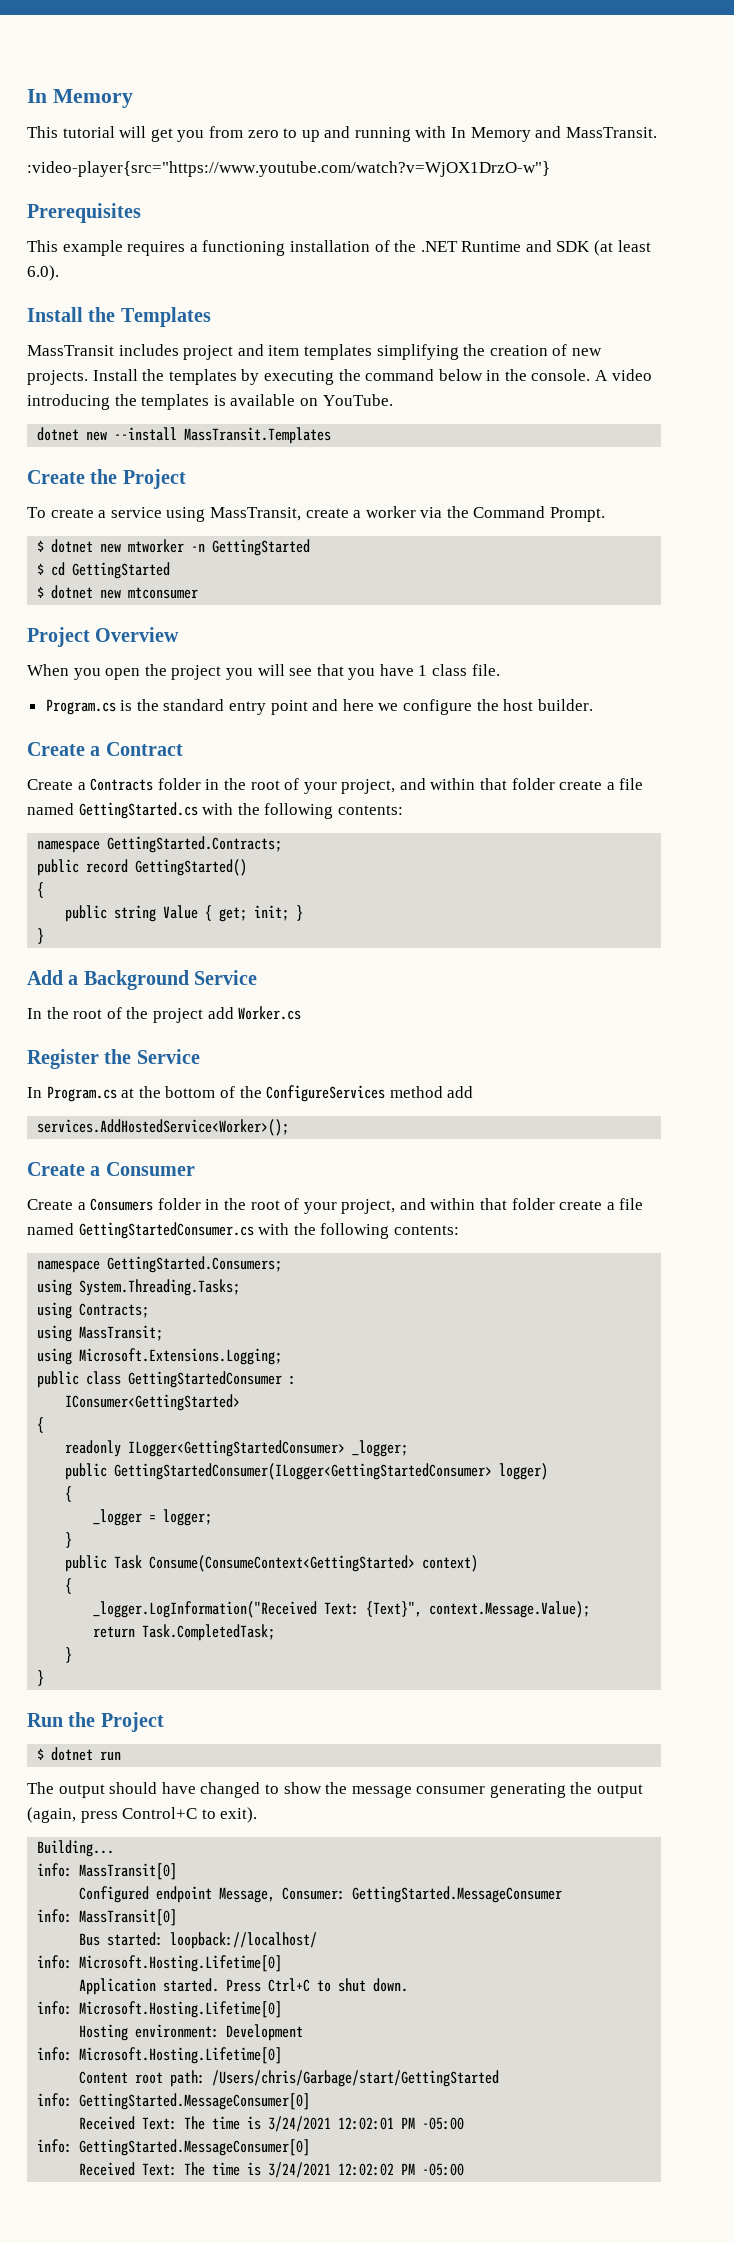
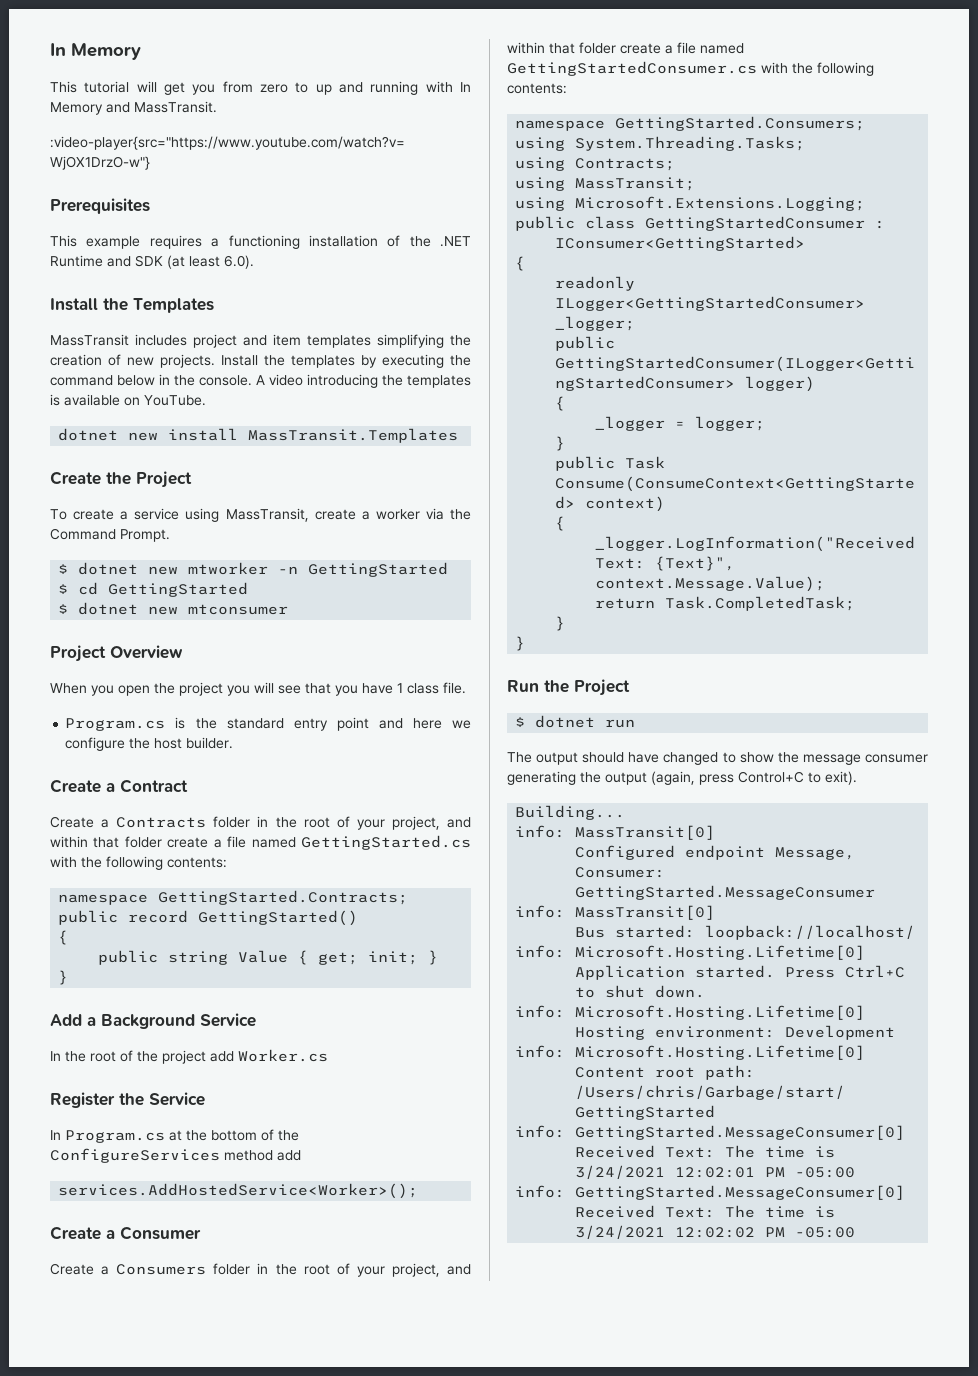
- dotnet new --install MassTransit.Templates
+ dotnet new install MassTransit.Templates

